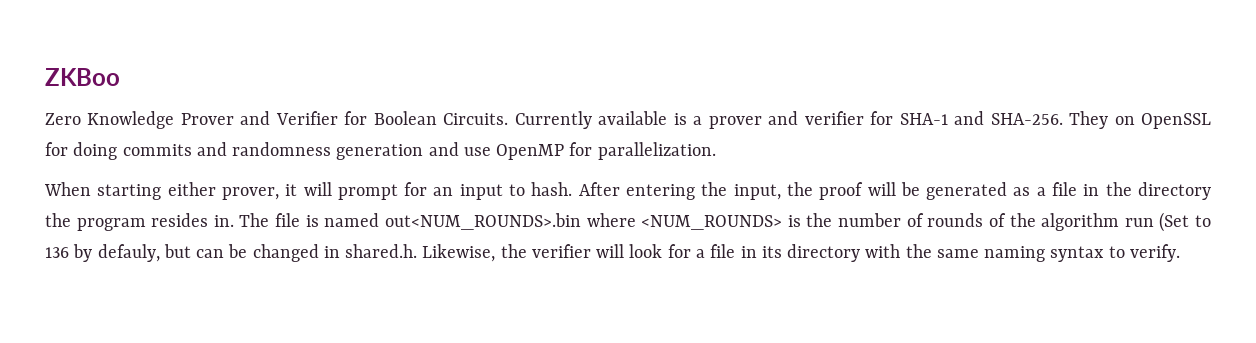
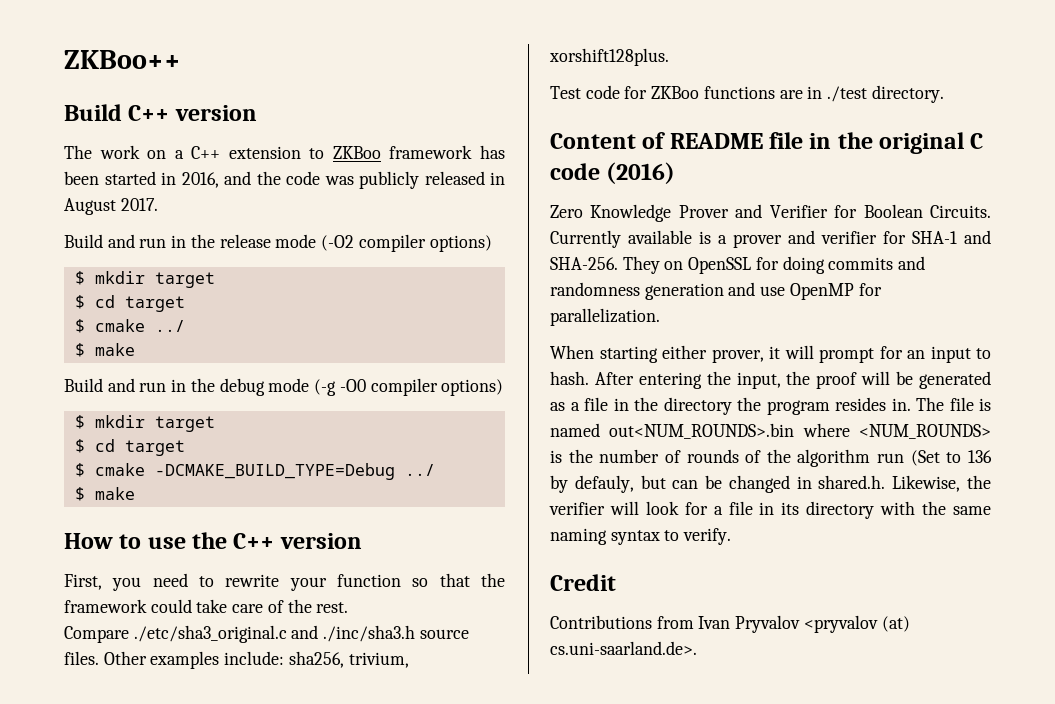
- ZKBoo
+ ZKBoo++
+ Build C++ version
+ The work on a C++ extension to ZKBoo framework has been started in 2016, and the code was publicly released in August 2017.
+ Build and run in the release mode (-O2 compiler options)
+ $ mkdir target
+ $ cd target
+ $ cmake ../
+ $ make
+ Build and run in the debug mode (-g -O0 compiler options)
+ $ mkdir target
+ $ cd target
+ $ cmake -DCMAKE_BUILD_TYPE=Debug ../
+ $ make
+ How to use the C++ version
+ First, you need to rewrite your function so that the framework could take care of the rest.
+ Compare ./etc/sha3_original.c and ./inc/sha3.h source files. Other examples include: sha256, trivium, xorshift128plus.
+ Test code for ZKBoo functions are in ./test directory.
+ Content of README file in the original C code (2016)
+ Credit
+ Contributions from Ivan Pryvalov <pryvalov (at) cs.uni-saarland.de>.

